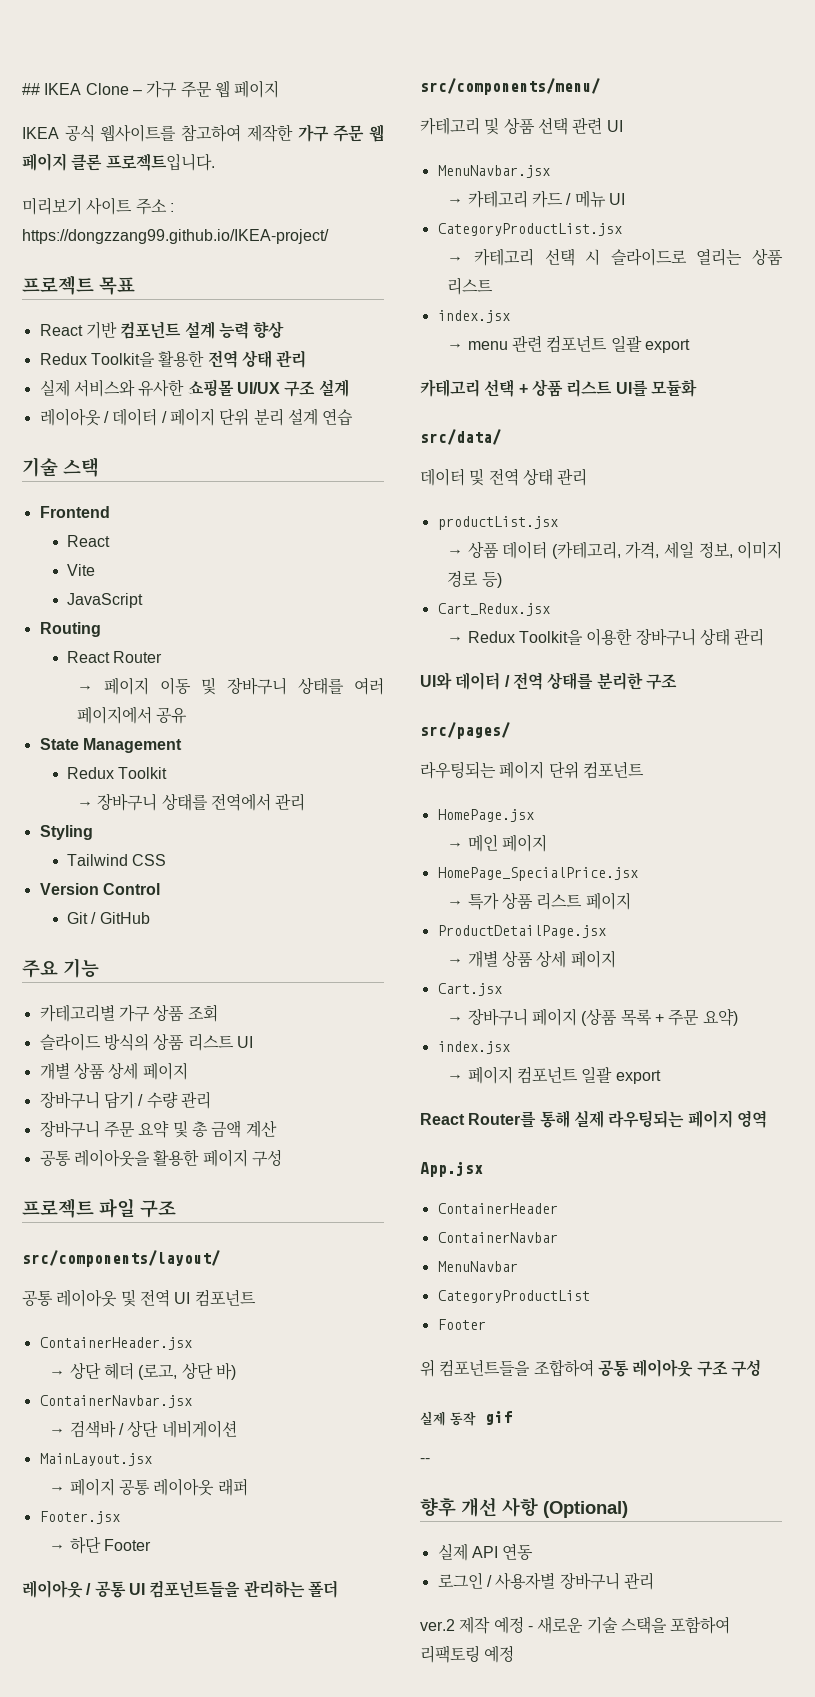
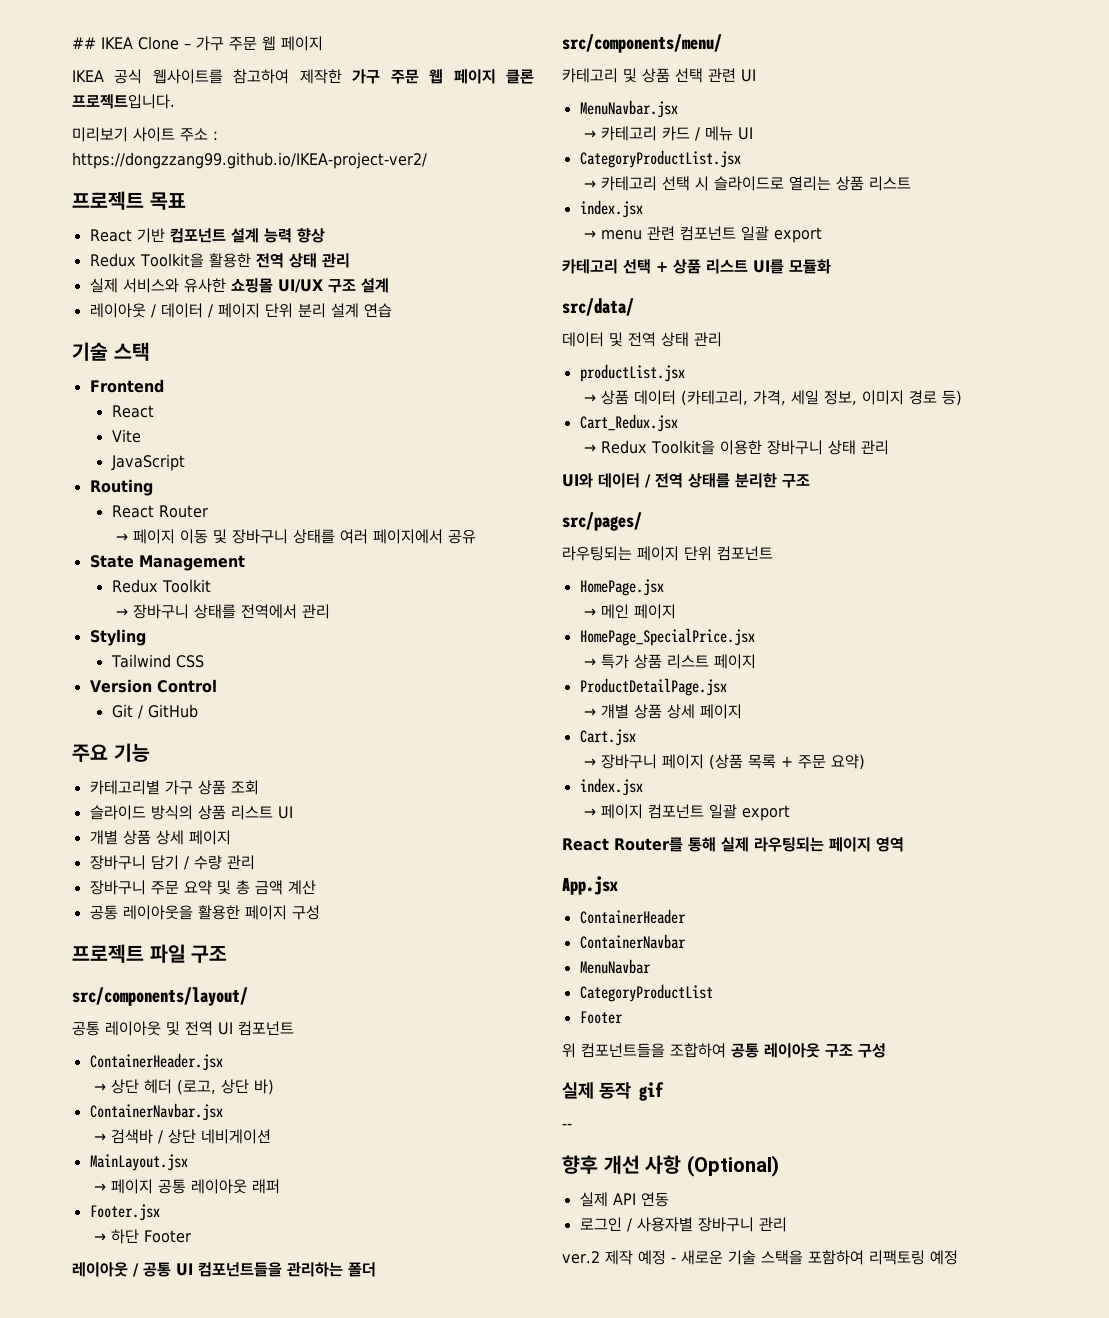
- 미리보기 사이트 주소 : https://dongzzang99.github.io/IKEA-project/
+ 미리보기 사이트 주소 : https://dongzzang99.github.io/IKEA-project-ver2/

